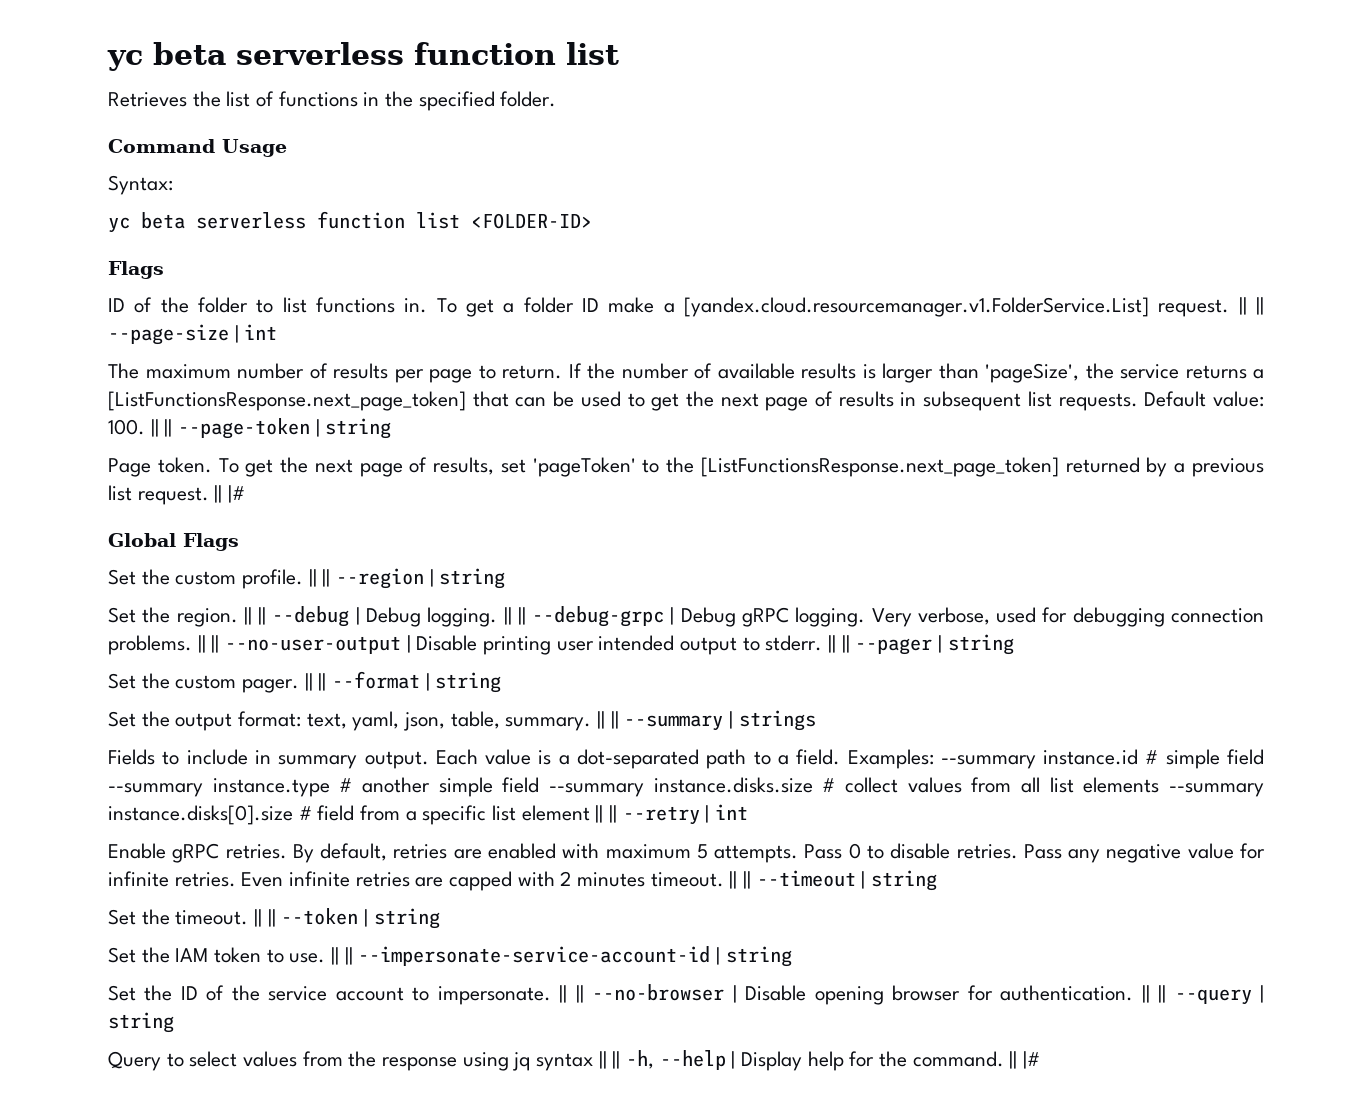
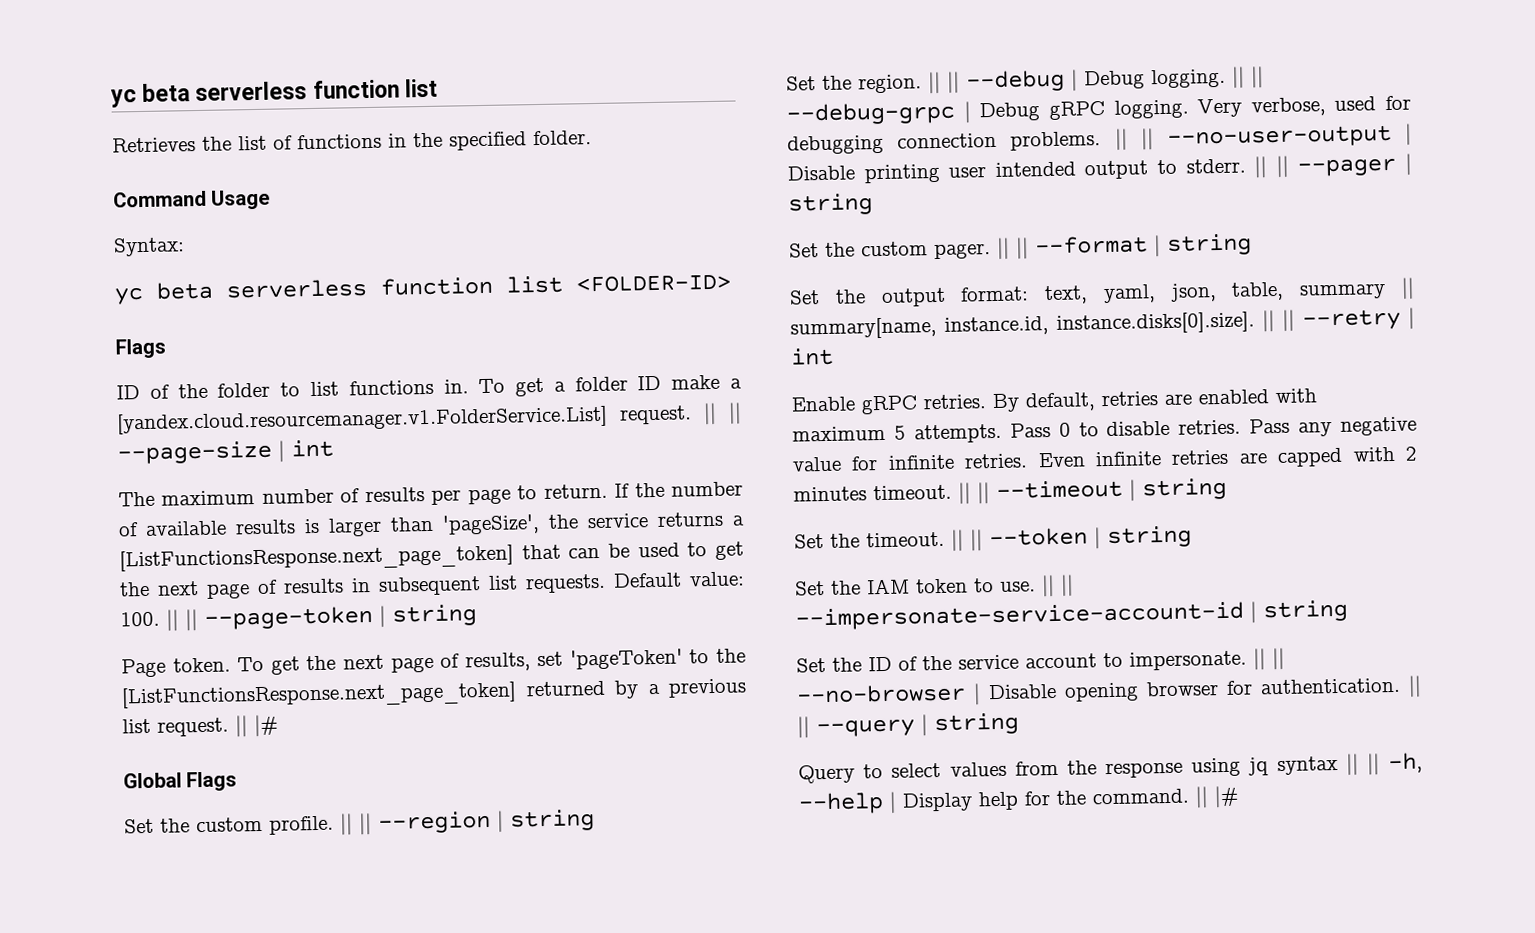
- Set the output format: text, yaml, json, table, summary. || || --summary | strings
- Fields to include in summary output. Each value is a dot-separated path to a field. Examples: --summary instance.id # simple field --summary instance.type # another simple field --summary instance.disks.size # collect values from all list elements --summary instance.disks[0].size # field from a specific list element || || --retry | int
+ Set the output format: text, yaml, json, table, summary || summary[name, instance.id, instance.disks[0].size]. || || --retry | int

